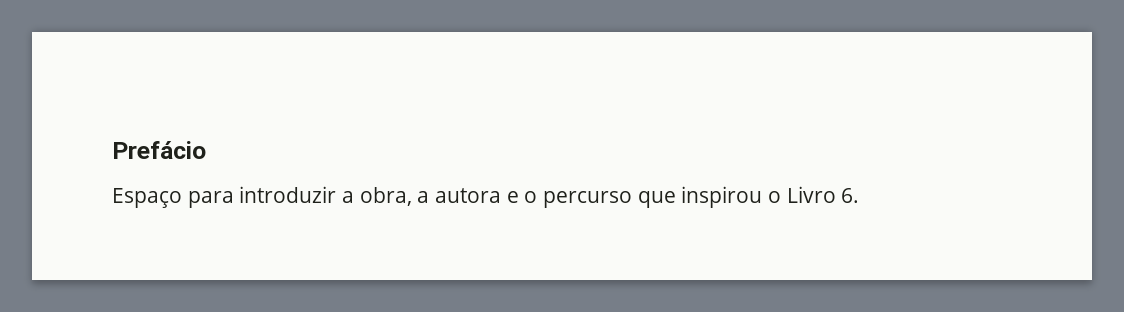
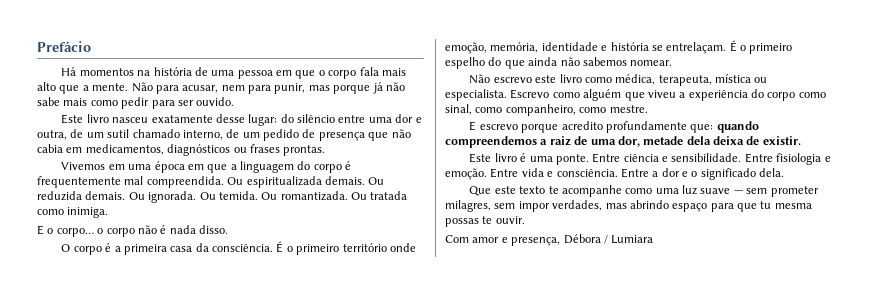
- Espaço para introduzir a obra, a autora e o percurso que inspirou o Livro 6.
+ Há momentos na história de uma pessoa em que o corpo fala mais alto que a mente. Não para acusar, nem para punir, mas porque já não sabe mais como pedir para ser ouvido.
+ Este livro nasceu exatamente desse lugar: do silêncio entre uma dor e outra, de um sutil chamado interno, de um pedido de presença que não cabia em medicamentos, diagnósticos ou frases prontas.
+ Vivemos em uma época em que a linguagem do corpo é frequentemente mal compreendida. Ou espiritualizada demais. Ou reduzida demais. Ou ignorada. Ou temida. Ou romantizada. Ou tratada como inimiga.
+ E o corpo… o corpo não é nada disso.
+ O corpo é a primeira casa da consciência. É o primeiro território onde emoção, memória, identidade e história se entrelaçam. É o primeiro espelho do que ainda não sabemos nomear.
+ Não escrevo este livro como médica, terapeuta, mística ou especialista. Escrevo como alguém que viveu a experiência do corpo como sinal, como companheiro, como mestre.
+ E escrevo porque acredito profundamente que: quando compreendemos a raiz de uma dor, metade dela deixa de existir.
+ Este livro é uma ponte. Entre ciência e sensibilidade. Entre fisiologia e emoção. Entre vida e consciência. Entre a dor e o significado dela.
+ Que este texto te acompanhe como uma luz suave — sem prometer milagres, sem impor verdades, mas abrindo espaço para que tu mesma possas te ouvir.
+ Com amor e presença, Débora / Lumiara

